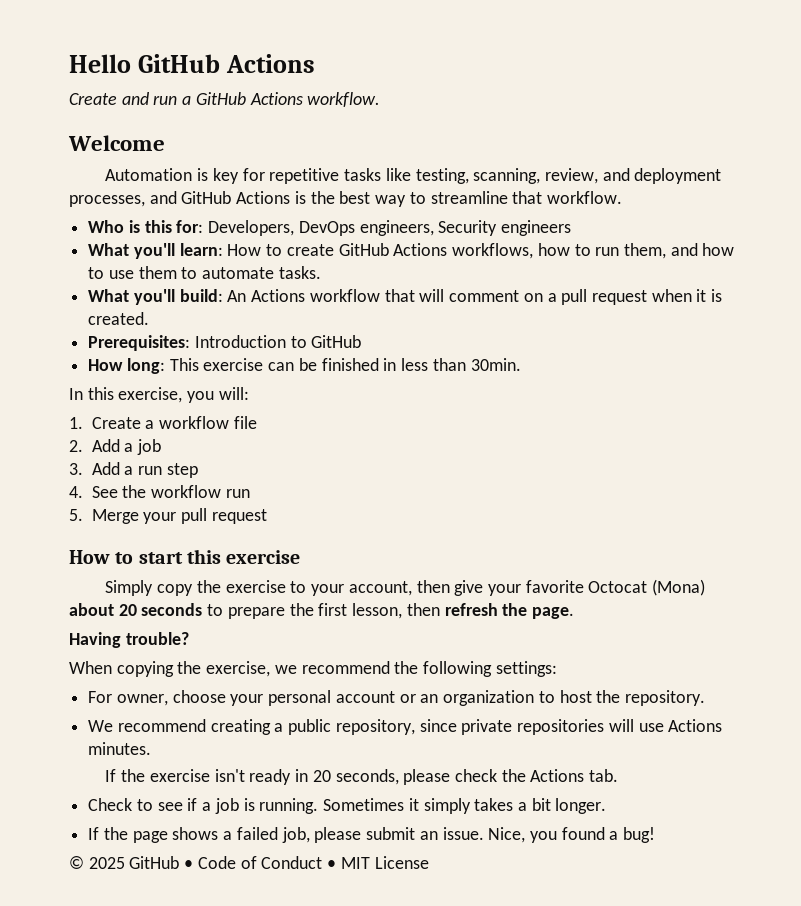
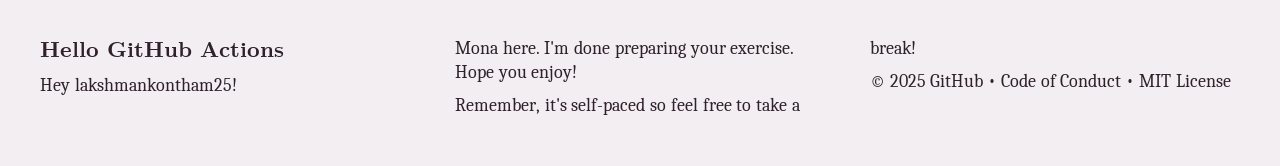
- Create and run a GitHub Actions workflow.
- Welcome
- Automation is key for repetitive tasks like testing, scanning, review, and deployment processes, and GitHub Actions is the best way to streamline that workflow.
- Who is this for: Developers, DevOps engineers, Security engineers
- What you'll learn: How to create GitHub Actions workflows, how to run them, and how to use them to automate tasks.
- What you'll build: An Actions workflow that will comment on a pull request when it is created.
- Prerequisites: Introduction to GitHub
- How long: This exercise can be finished in less than 30min.
- In this exercise, you will:
- 1. Create a workflow file
- 2. Add a job
- 3. Add a run step
- 4. See the workflow run
- 5. Merge your pull request
- How to start this exercise
- Simply copy the exercise to your account, then give your favorite Octocat (Mona) about 20 seconds to prepare the first lesson, then refresh the page.
- Having trouble?
- When copying the exercise, we recommend the following settings:
- For owner, choose your personal account or an organization to host the repository.
- We recommend creating a public repository, since private repositories will use Actions minutes.
- If the exercise isn't ready in 20 seconds, please check the Actions tab.
- Check to see if a job is running. Sometimes it simply takes a bit longer.
- If the page shows a failed job, please submit an issue. Nice, you found a bug!
+ Hey lakshmankontham25!
+ Mona here. I'm done preparing your exercise. Hope you enjoy!
+ Remember, it's self-paced so feel free to take a break!

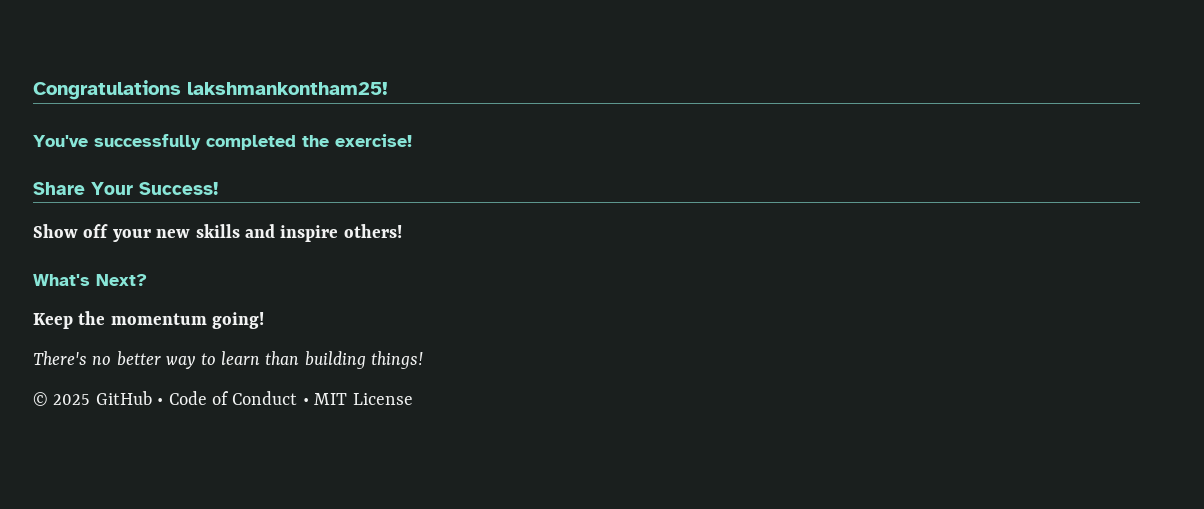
- Hello GitHub Actions
- Hey lakshmankontham25!
- Mona here. I'm done preparing your exercise. Hope you enjoy!
- Remember, it's self-paced so feel free to take a break!
+ Congratulations lakshmankontham25!
+ You've successfully completed the exercise!
+ Share Your Success!
+ Show off your new skills and inspire others!
+ What's Next?
+ Keep the momentum going!
+ There's no better way to learn than building things!

